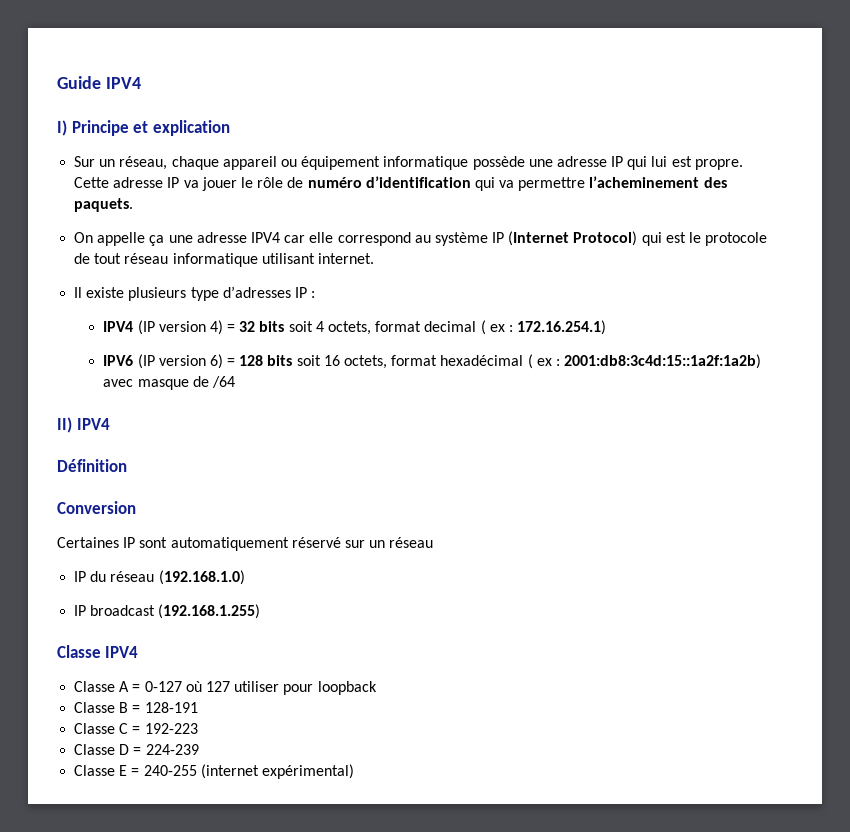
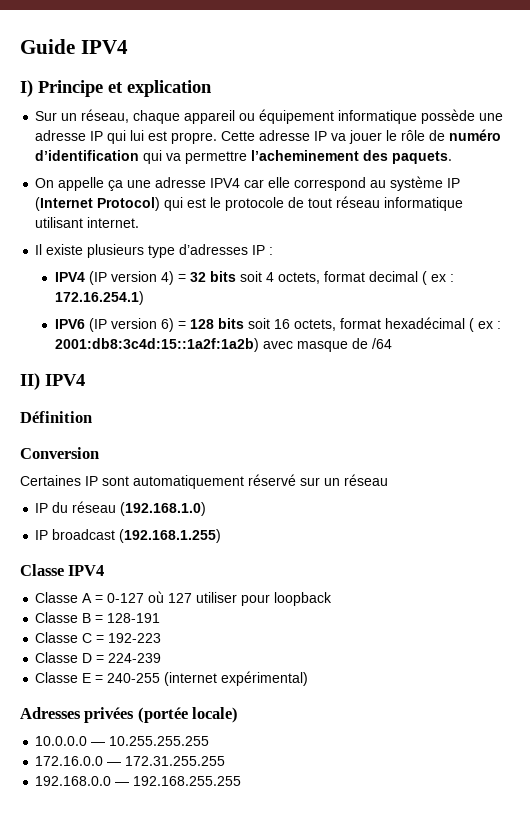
+ Adresses privées (portée locale)
+ 10.0.0.0 — 10.255.255.255
+ 172.16.0.0 — 172.31.255.255
+ 192.168.0.0 — 192.168.255.255

